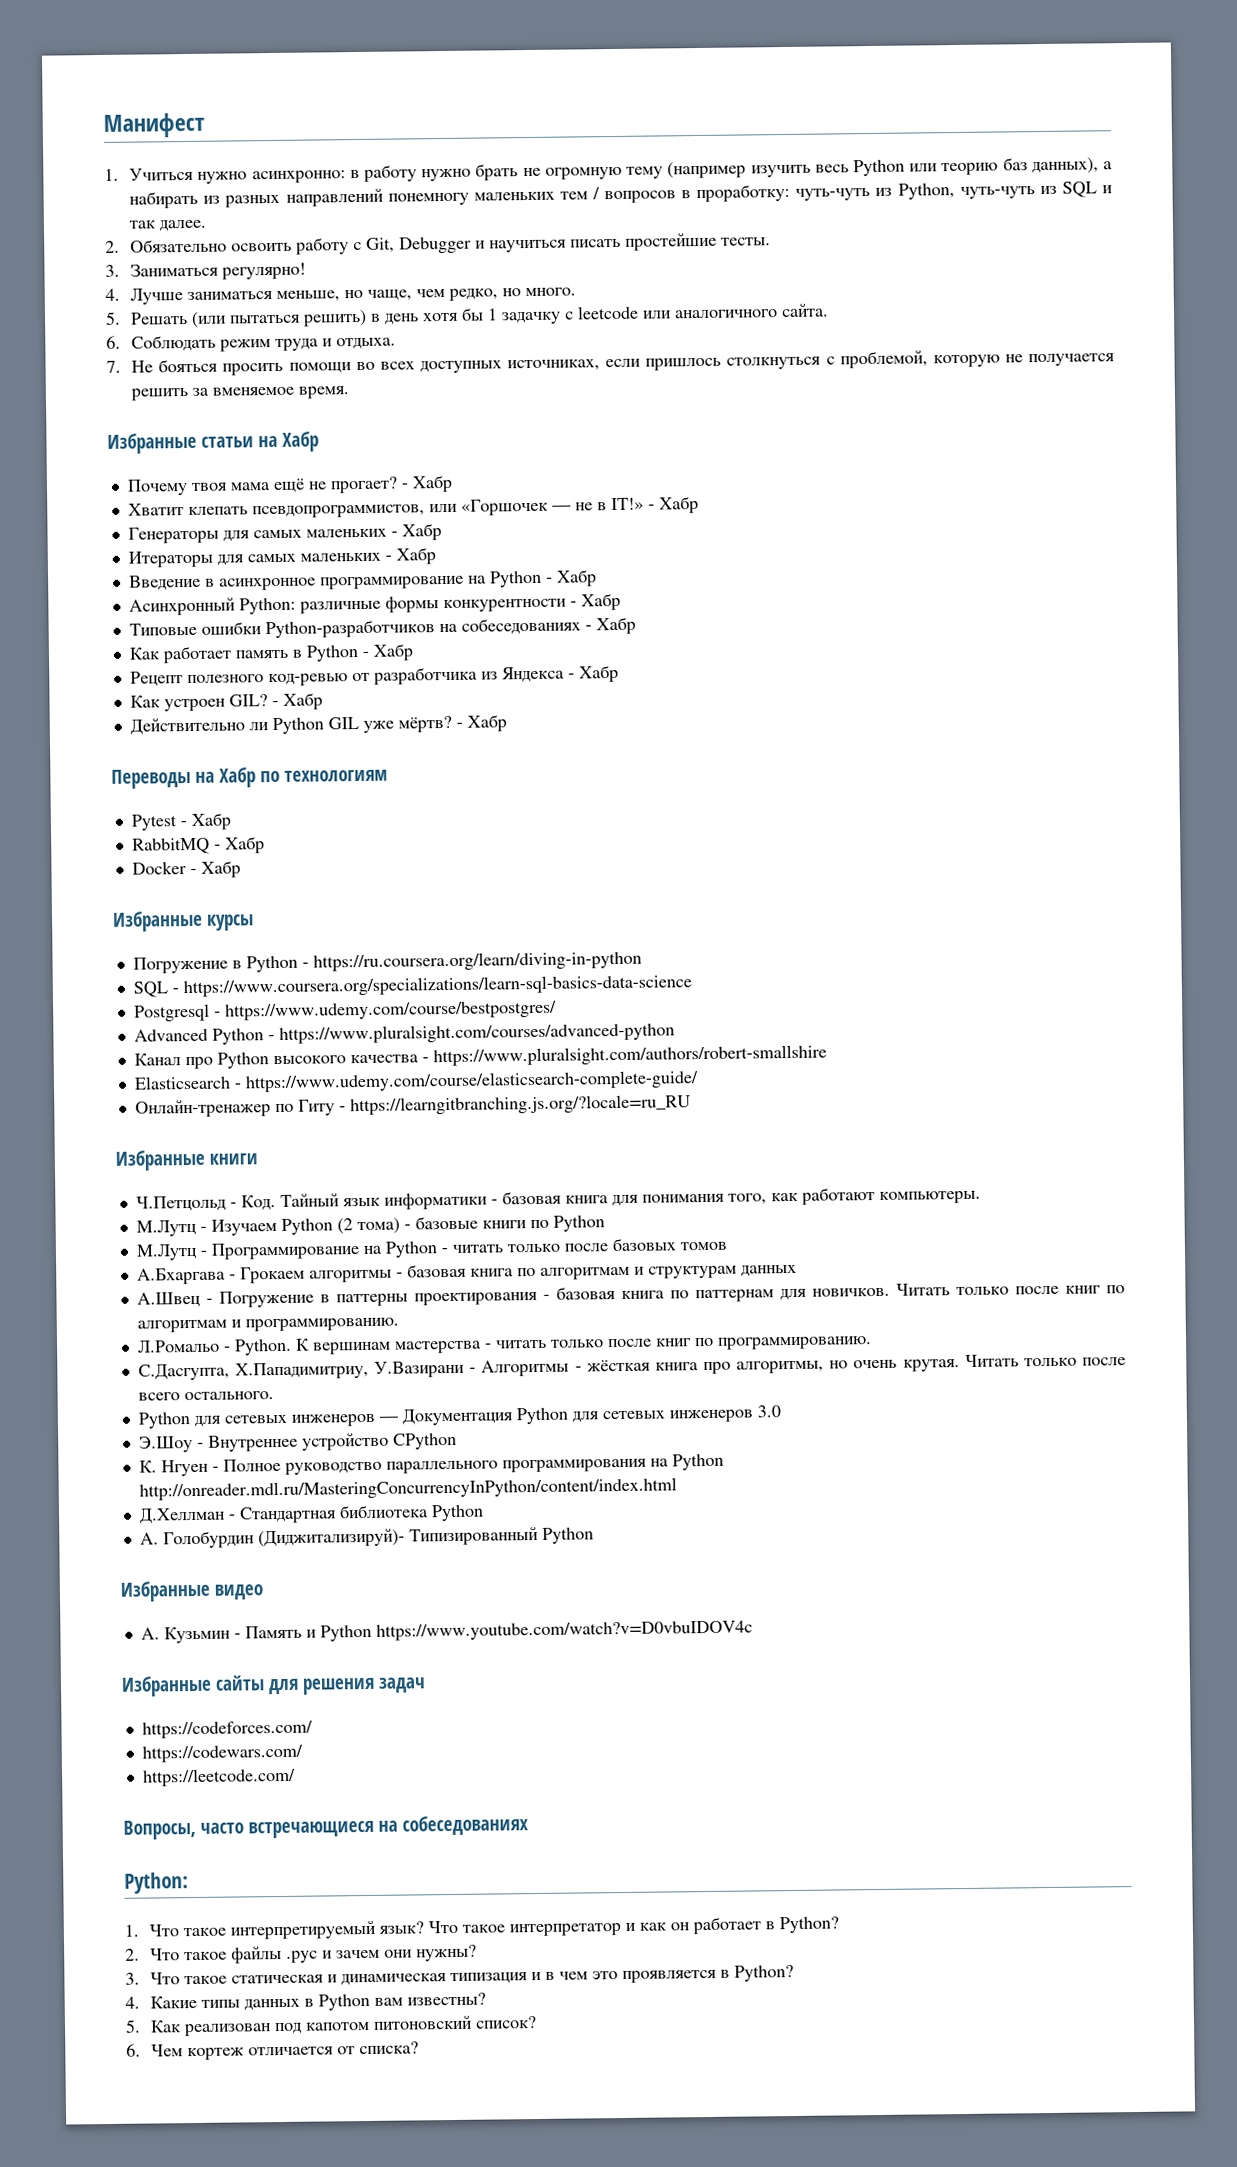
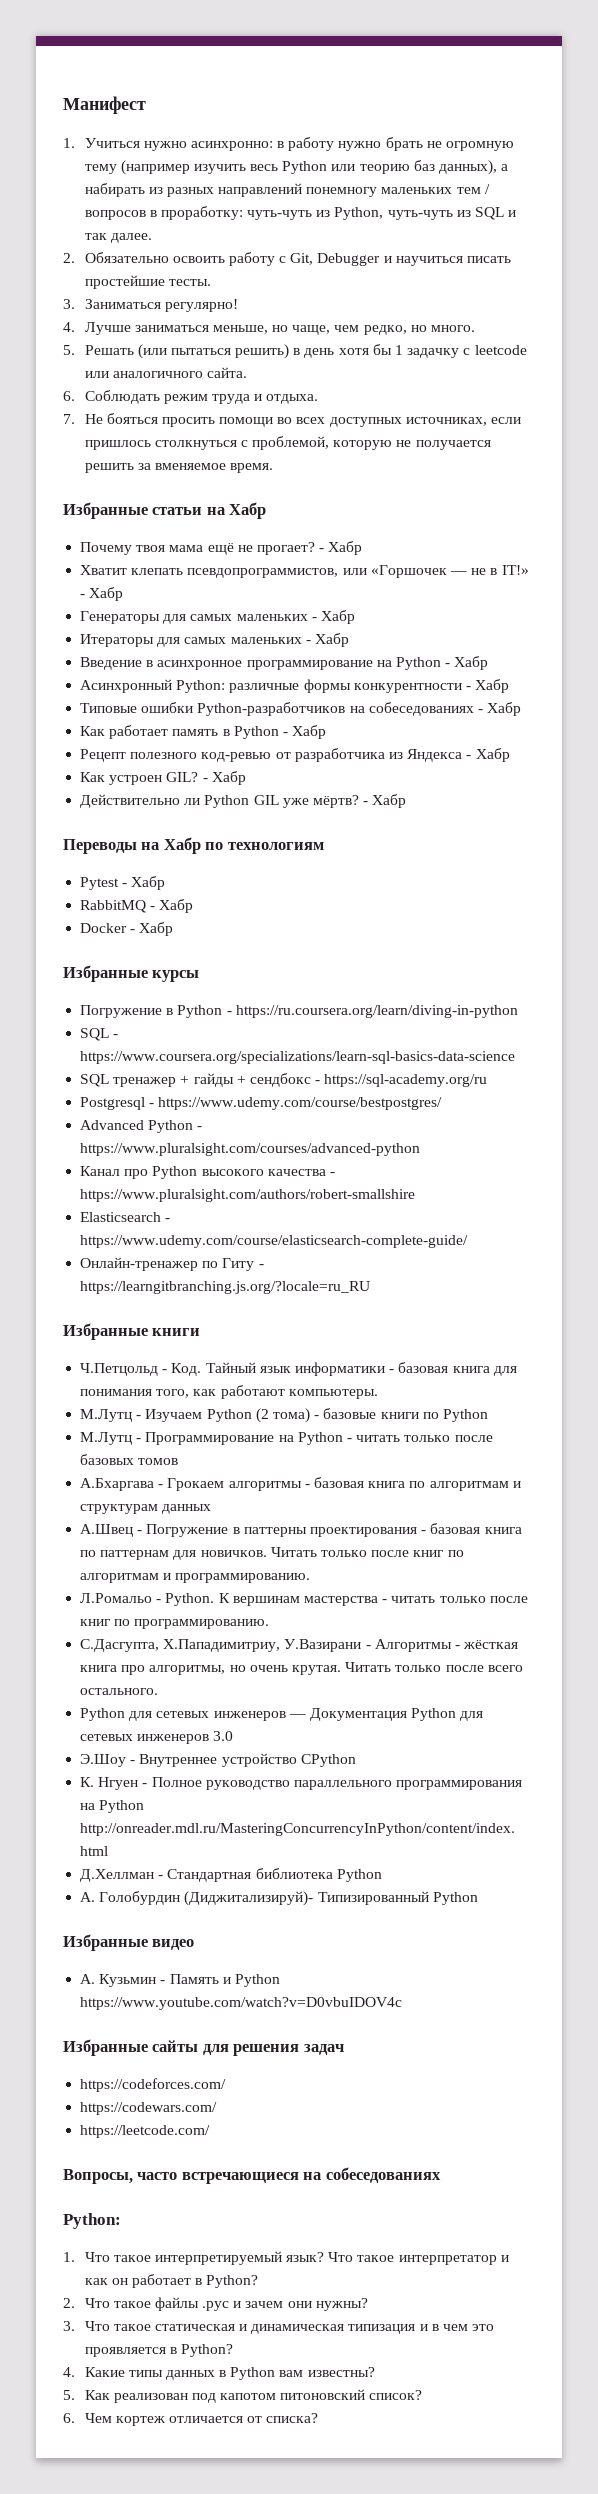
+ SQL тренажер + гайды + сендбокс - https://sql-academy.org/ru

